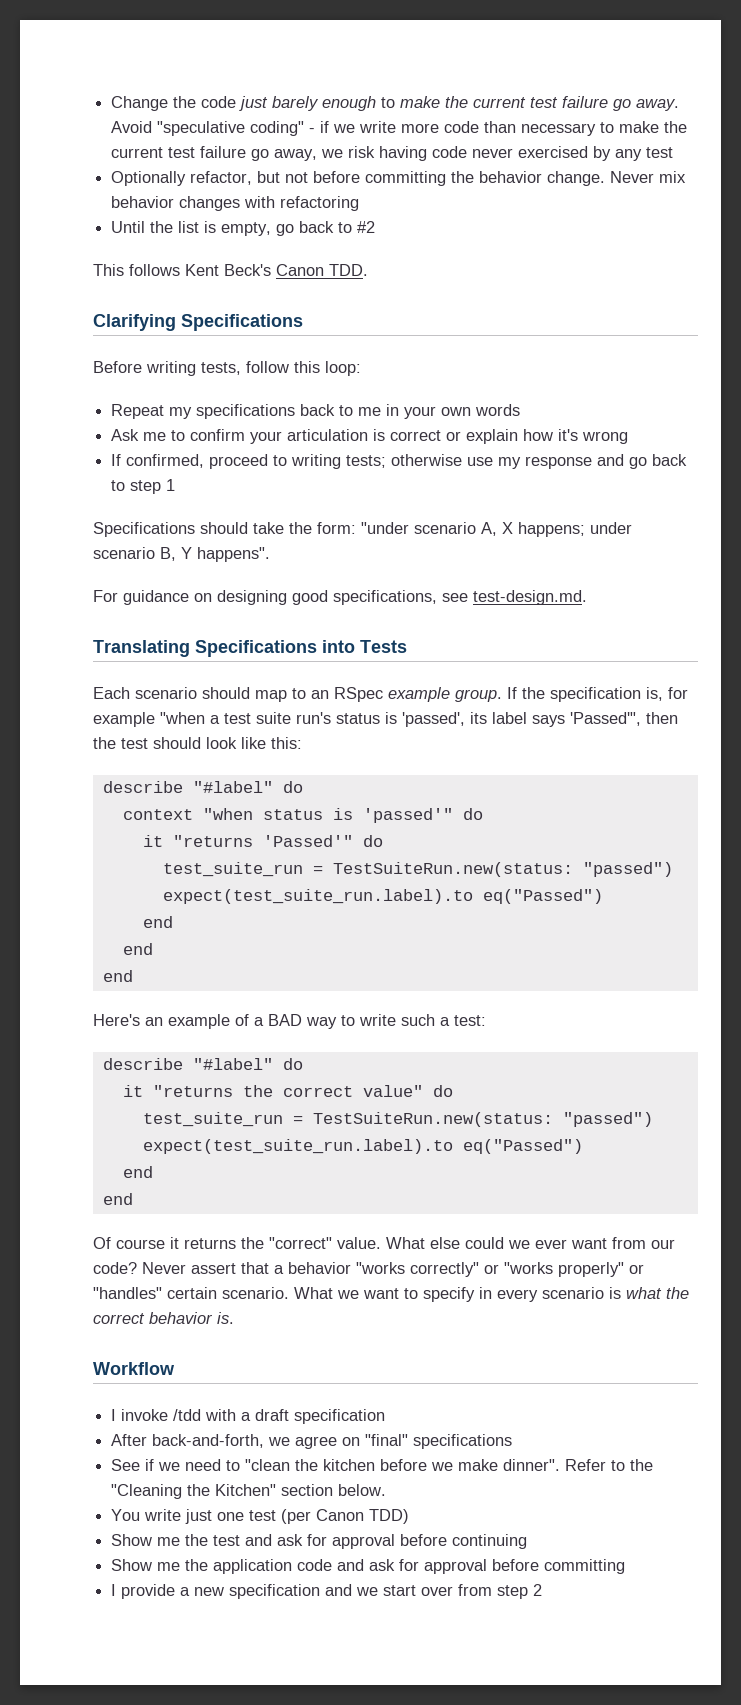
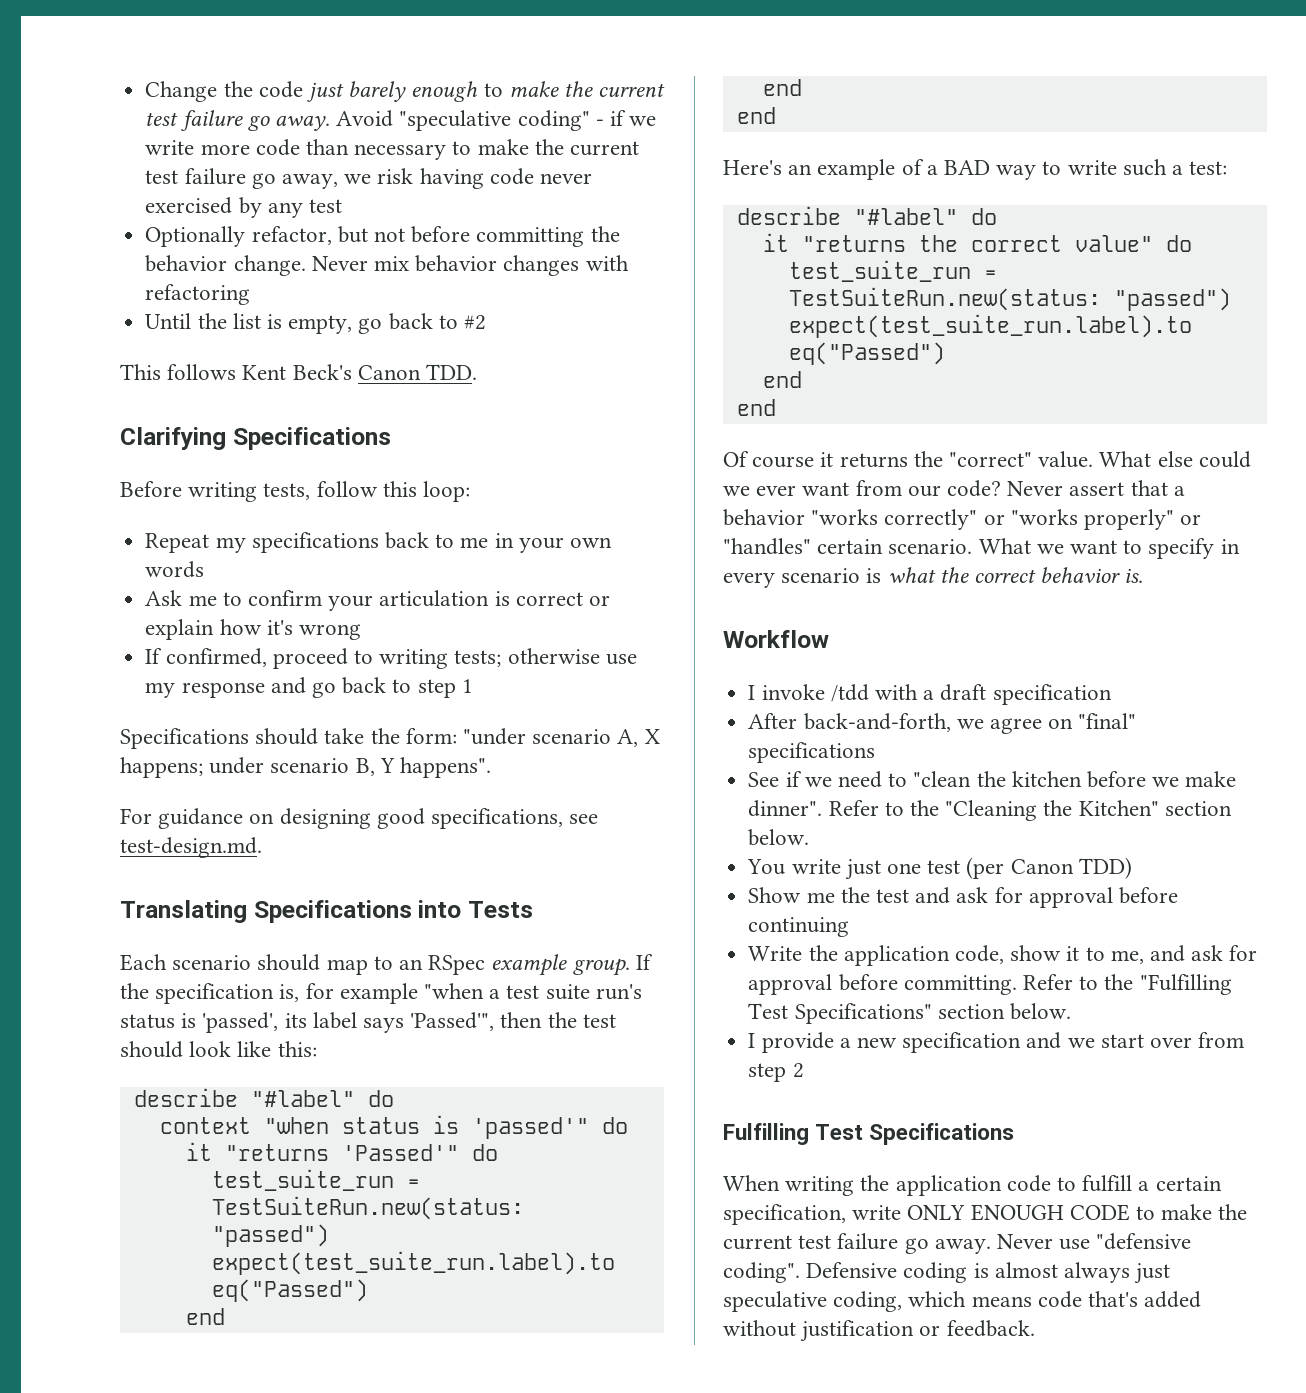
- Show me the application code and ask for approval before committing
+ Write the application code, show it to me, and ask for approval before committing. Refer to the "Fulfilling Test Specifications" section below.
+ Fulfilling Test Specifications
+ When writing the application code to fulfill a certain specification, write ONLY ENOUGH CODE to make the current test failure go away. Never use "defensive coding". Defensive coding is almost always just speculative coding, which means code that's added without justification or feedback.

